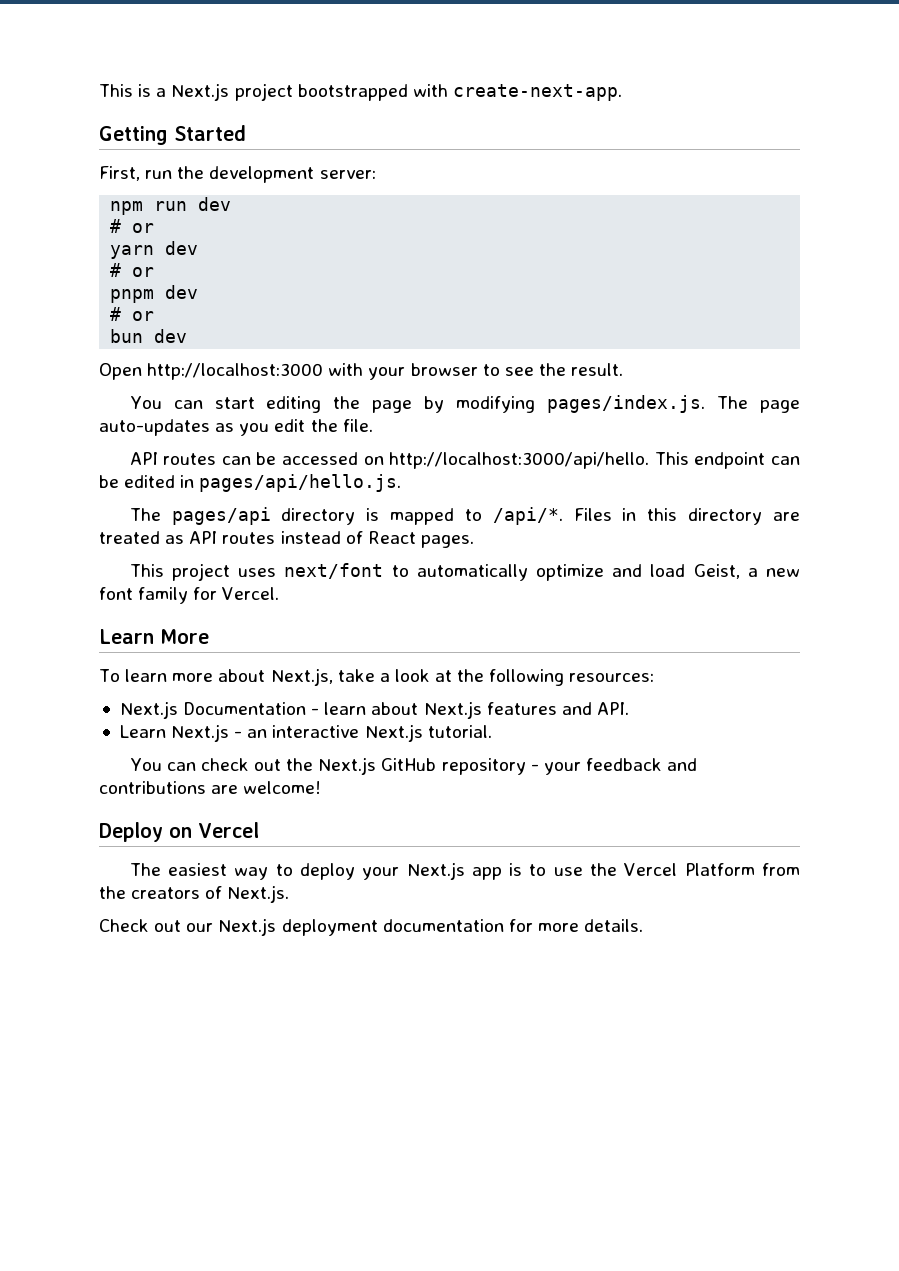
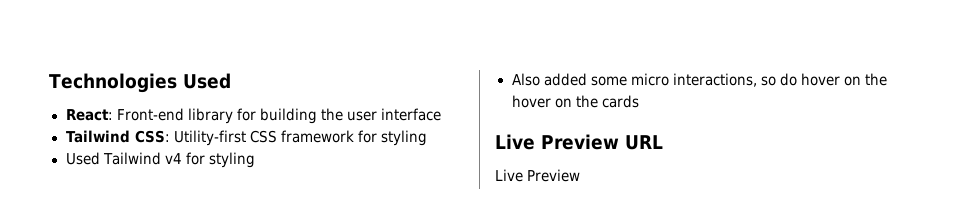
- This is a Next.js project bootstrapped with create-next-app.
- Getting Started
- First, run the development server:
- npm run dev
- # or
- yarn dev
- # or
- pnpm dev
- # or
- bun dev
- Open http://localhost:3000 with your browser to see the result.
- You can start editing the page by modifying pages/index.js. The page auto-updates as you edit the file.
- API routes can be accessed on http://localhost:3000/api/hello. This endpoint can be edited in pages/api/hello.js.
- The pages/api directory is mapped to /api/*. Files in this directory are treated as API routes instead of React pages.
- This project uses next/font to automatically optimize and load Geist, a new font family for Vercel.
- Learn More
- To learn more about Next.js, take a look at the following resources:
- Next.js Documentation - learn about Next.js features and API.
- Learn Next.js - an interactive Next.js tutorial.
- You can check out the Next.js GitHub repository - your feedback and contributions are welcome!
- Deploy on Vercel
- The easiest way to deploy your Next.js app is to use the Vercel Platform from the creators of Next.js.
- Check out our Next.js deployment documentation for more details.
+ Technologies Used
+ React: Front-end library for building the user interface
+ Tailwind CSS: Utility-first CSS framework for styling
+ Used Tailwind v4 for styling
+ Also added some micro interactions, so do hover on the hover on the cards
+ Live Preview URL
+ Live Preview

